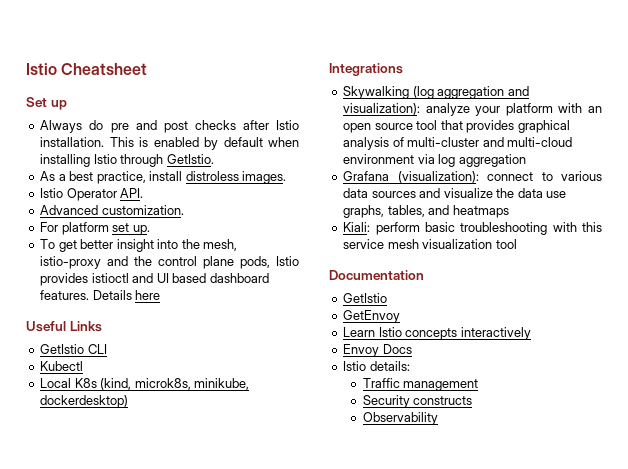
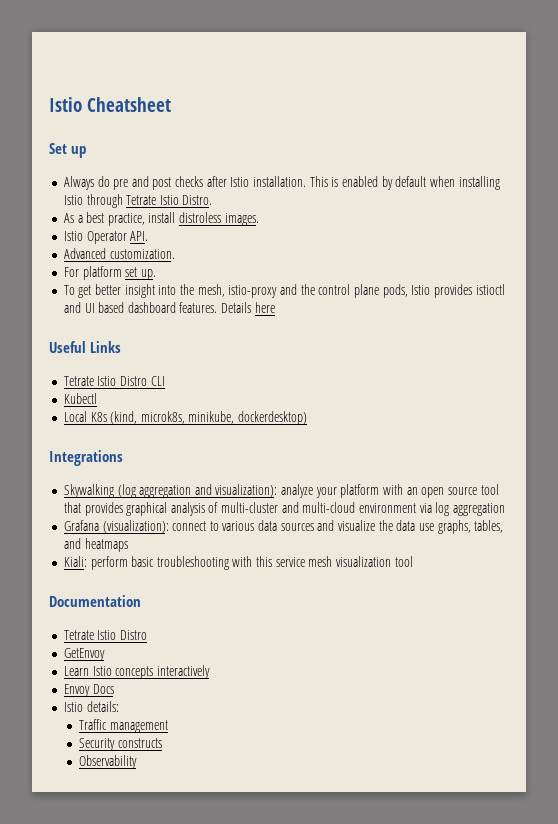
- This is enabled by default when installing Istio through GetIstio.
+ This is enabled by default when installing Istio through Tetrate Istio Distro.
- GetIstio CLI
+ Tetrate Istio Distro CLI
  Documentation
- GetIstio
+ Tetrate Istio Distro

